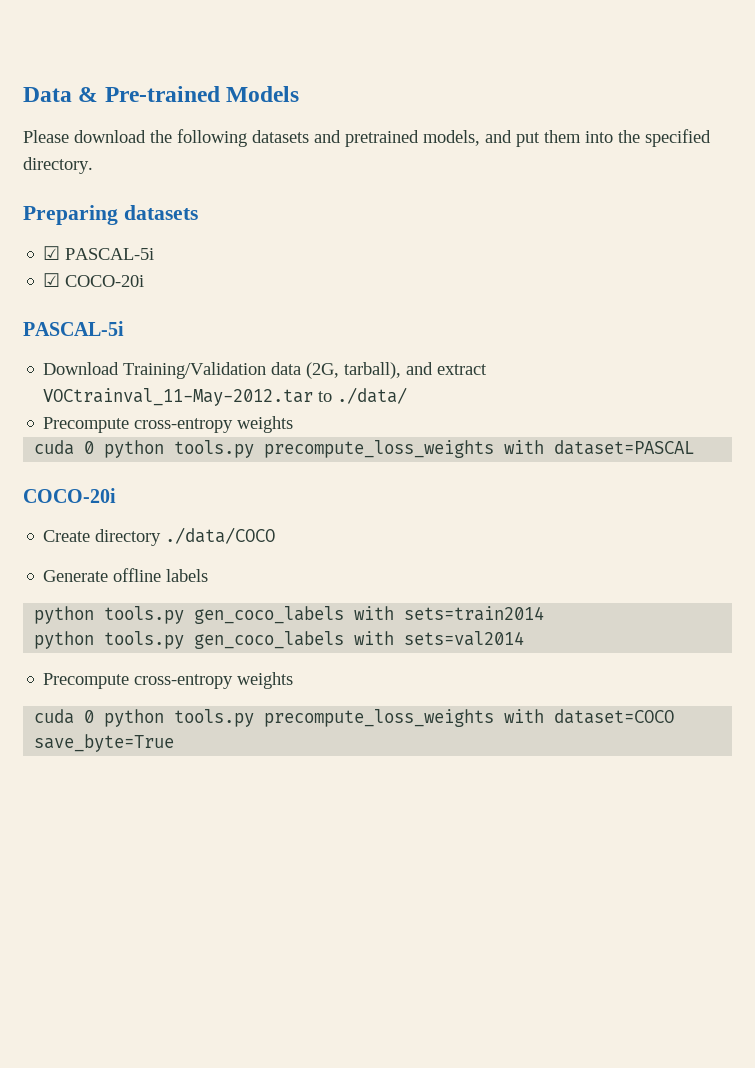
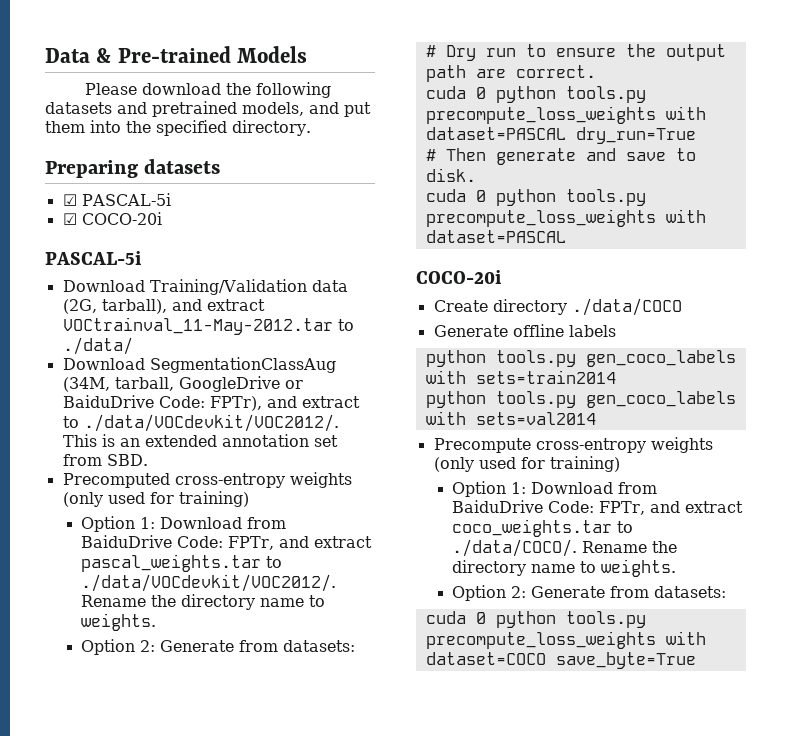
  Download Training/Validation data (2G, tarball), and extract VOCtrainval_11-May-2012.tar to ./data/
- Precompute cross-entropy weights
+ Download SegmentationClassAug (34M, tarball, GoogleDrive or BaiduDrive Code: FPTr), and extract to ./data/VOCdevkit/VOC2012/. This is an extended annotation set from SBD.
+ Precomputed cross-entropy weights (only used for training)
+ Option 1: Download from BaiduDrive Code: FPTr, and extract pascal_weights.tar to ./data/VOCdevkit/VOC2012/. Rename the directory name to weights.
+ Option 2: Generate from datasets:
+ # Dry run to ensure the output path are correct.
+ cuda 0 python tools.py precompute_loss_weights with dataset=PASCAL dry_run=True
+ # Then generate and save to disk.
  python tools.py gen_coco_labels with sets=val2014
- Precompute cross-entropy weights
+ Precompute cross-entropy weights (only used for training)
+ Option 1: Download from BaiduDrive Code: FPTr, and extract coco_weights.tar to ./data/COCO/. Rename the directory name to weights.
+ Option 2: Generate from datasets:

